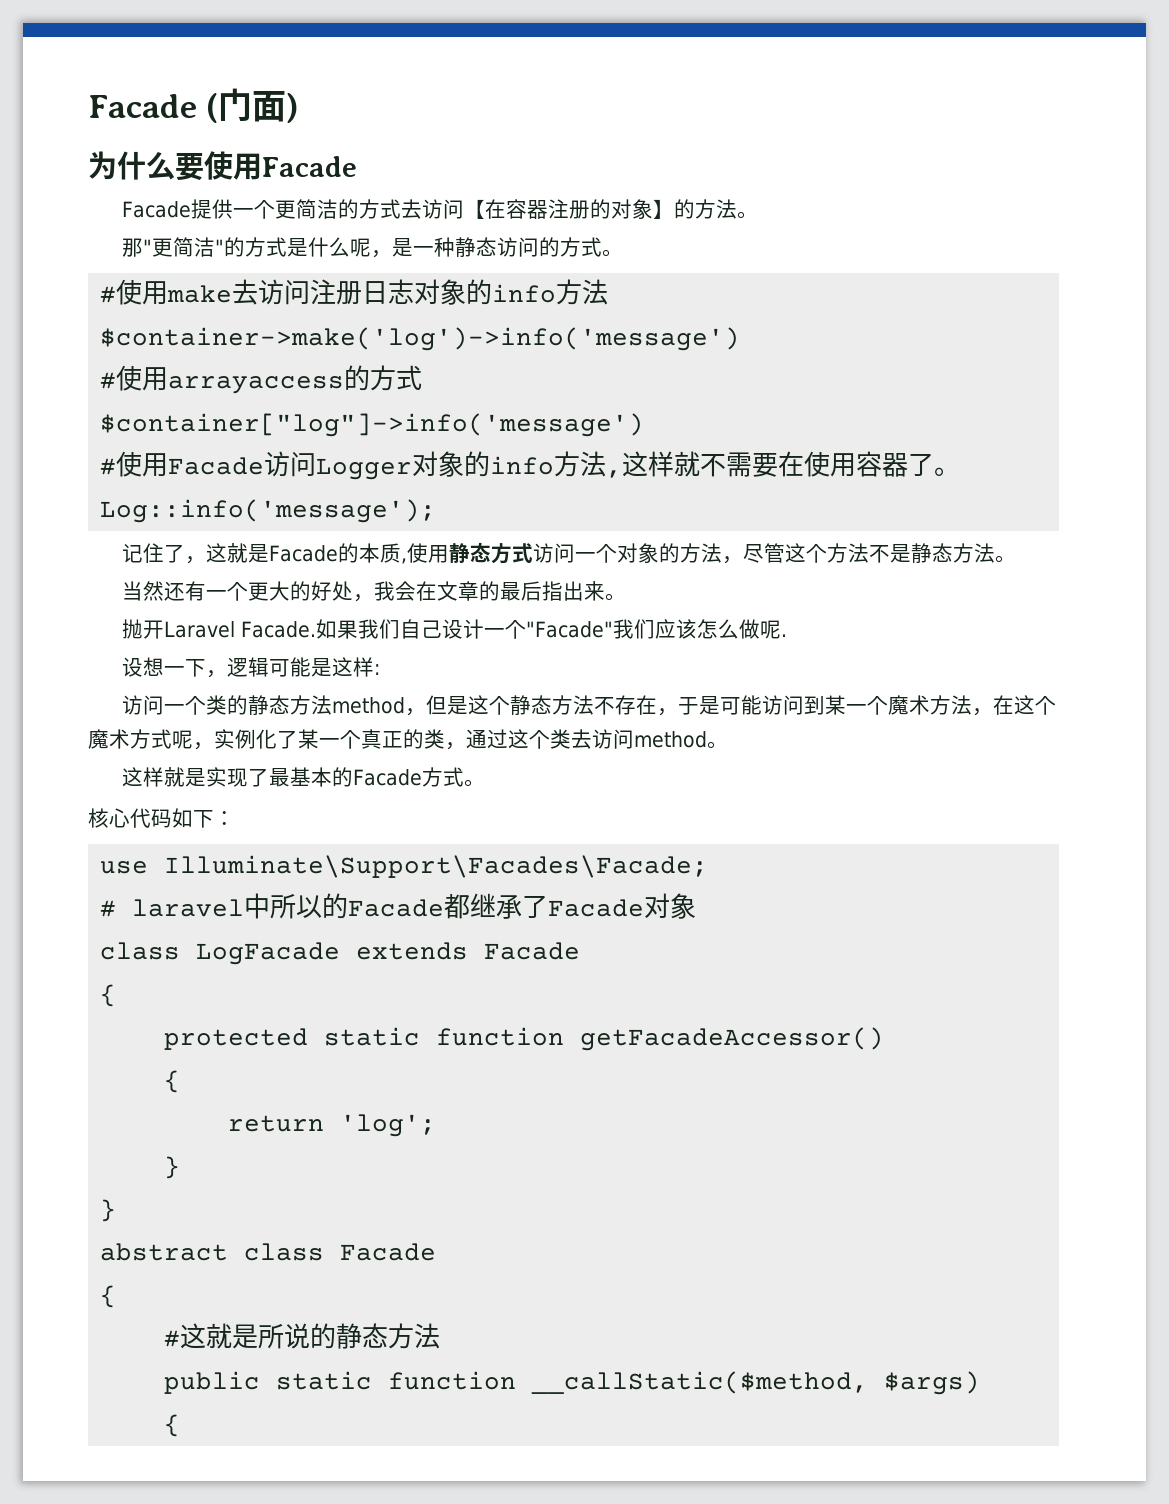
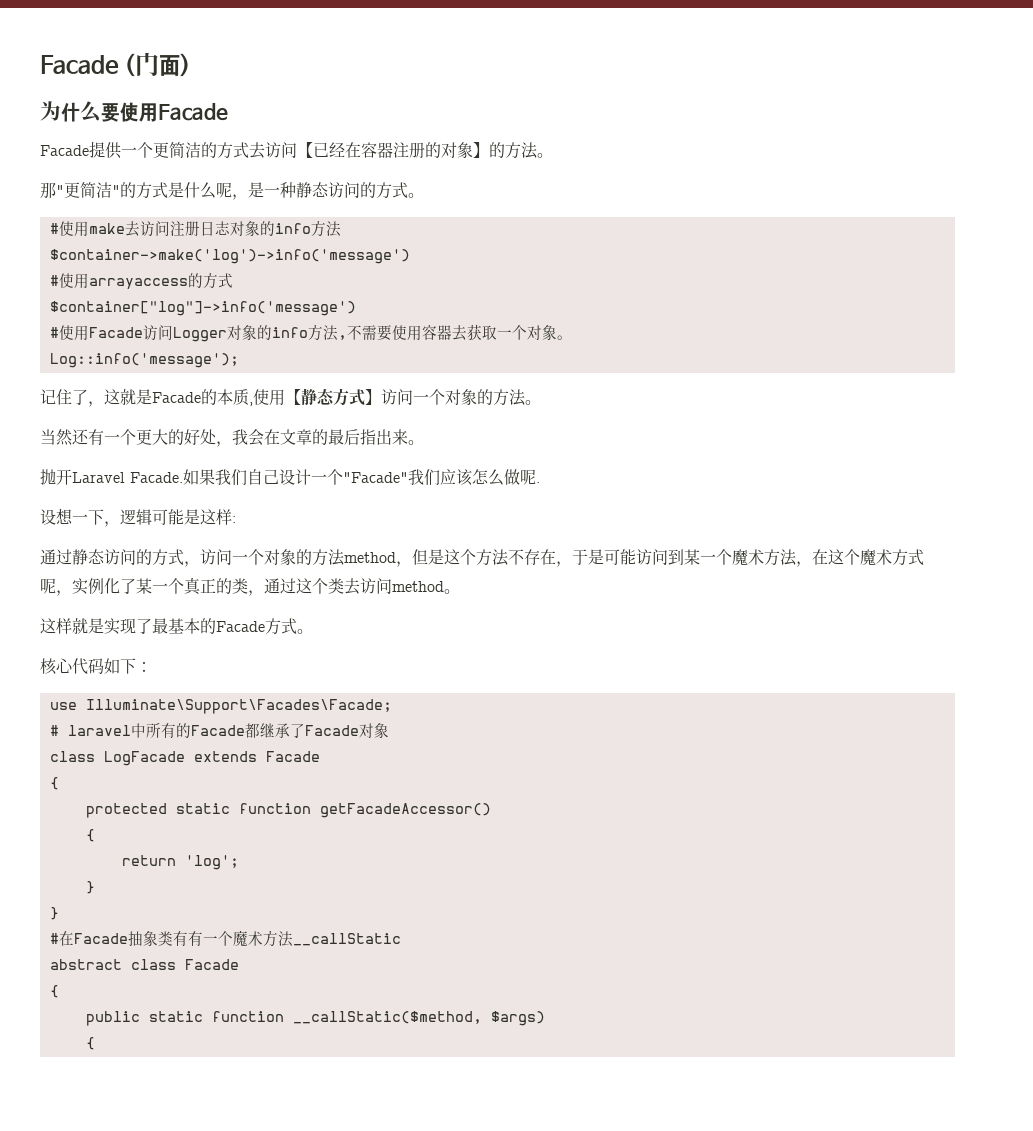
- Facade提供一个更简洁的方式去访问【在容器注册的对象】的方法。
+ Facade提供一个更简洁的方式去访问【已经在容器注册的对象】的方法。
- #使用Facade访问Logger对象的info方法,这样就不需要在使用容器了。
+ #使用Facade访问Logger对象的info方法,不需要使用容器去获取一个对象。
- 记住了，这就是Facade的本质,使用静态方式访问一个对象的方法，尽管这个方法不是静态方法。
+ 记住了，这就是Facade的本质,使用【静态方式】访问一个对象的方法。
- 访问一个类的静态方法method，但是这个静态方法不存在，于是可能访问到某一个魔术方法，在这个魔术方式呢，实例化了某一个真正的类，通过这个类去访问method。
+ 通过静态访问的方式，访问一个对象的方法method，但是这个方法不存在，于是可能访问到某一个魔术方法，在这个魔术方式呢，实例化了某一个真正的类，通过这个类去访问method。
- # laravel中所以的Facade都继承了Facade对象
+ # laravel中所有的Facade都继承了Facade对象
+ #在Facade抽象类有有一个魔术方法__callStatic
  abstract class Facade
  {
- #这就是所说的静态方法

